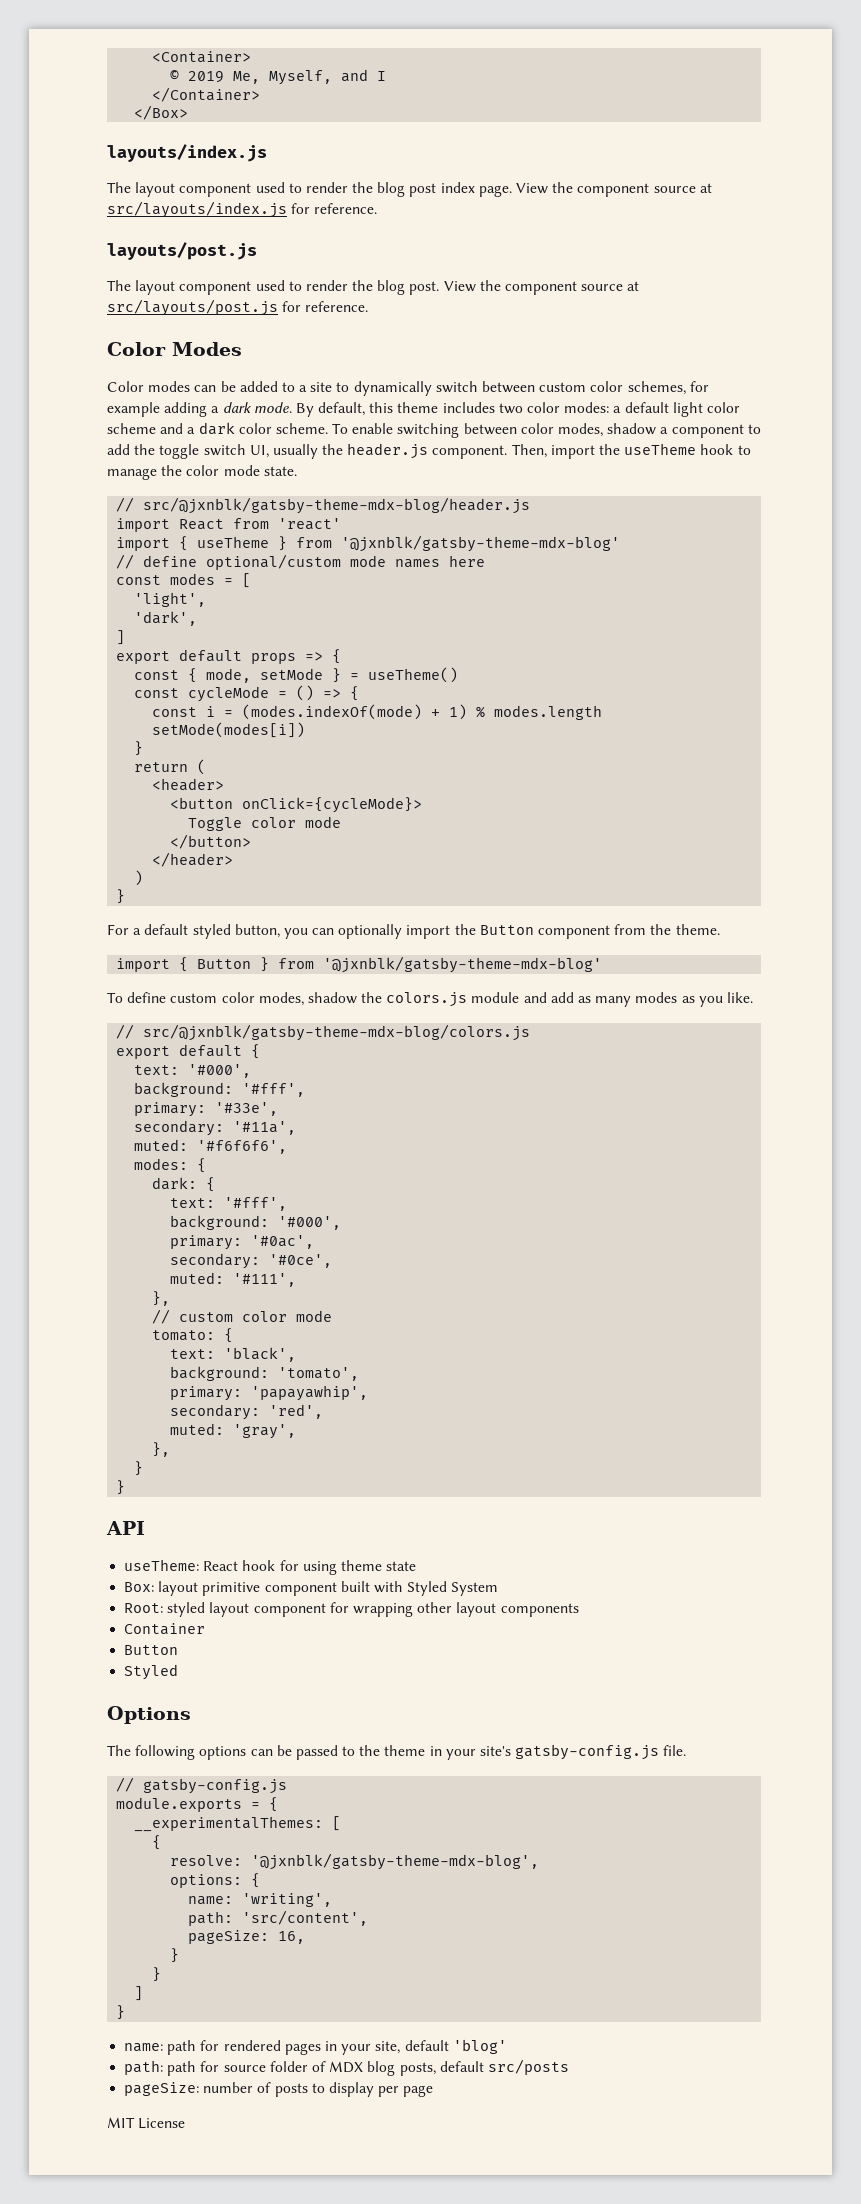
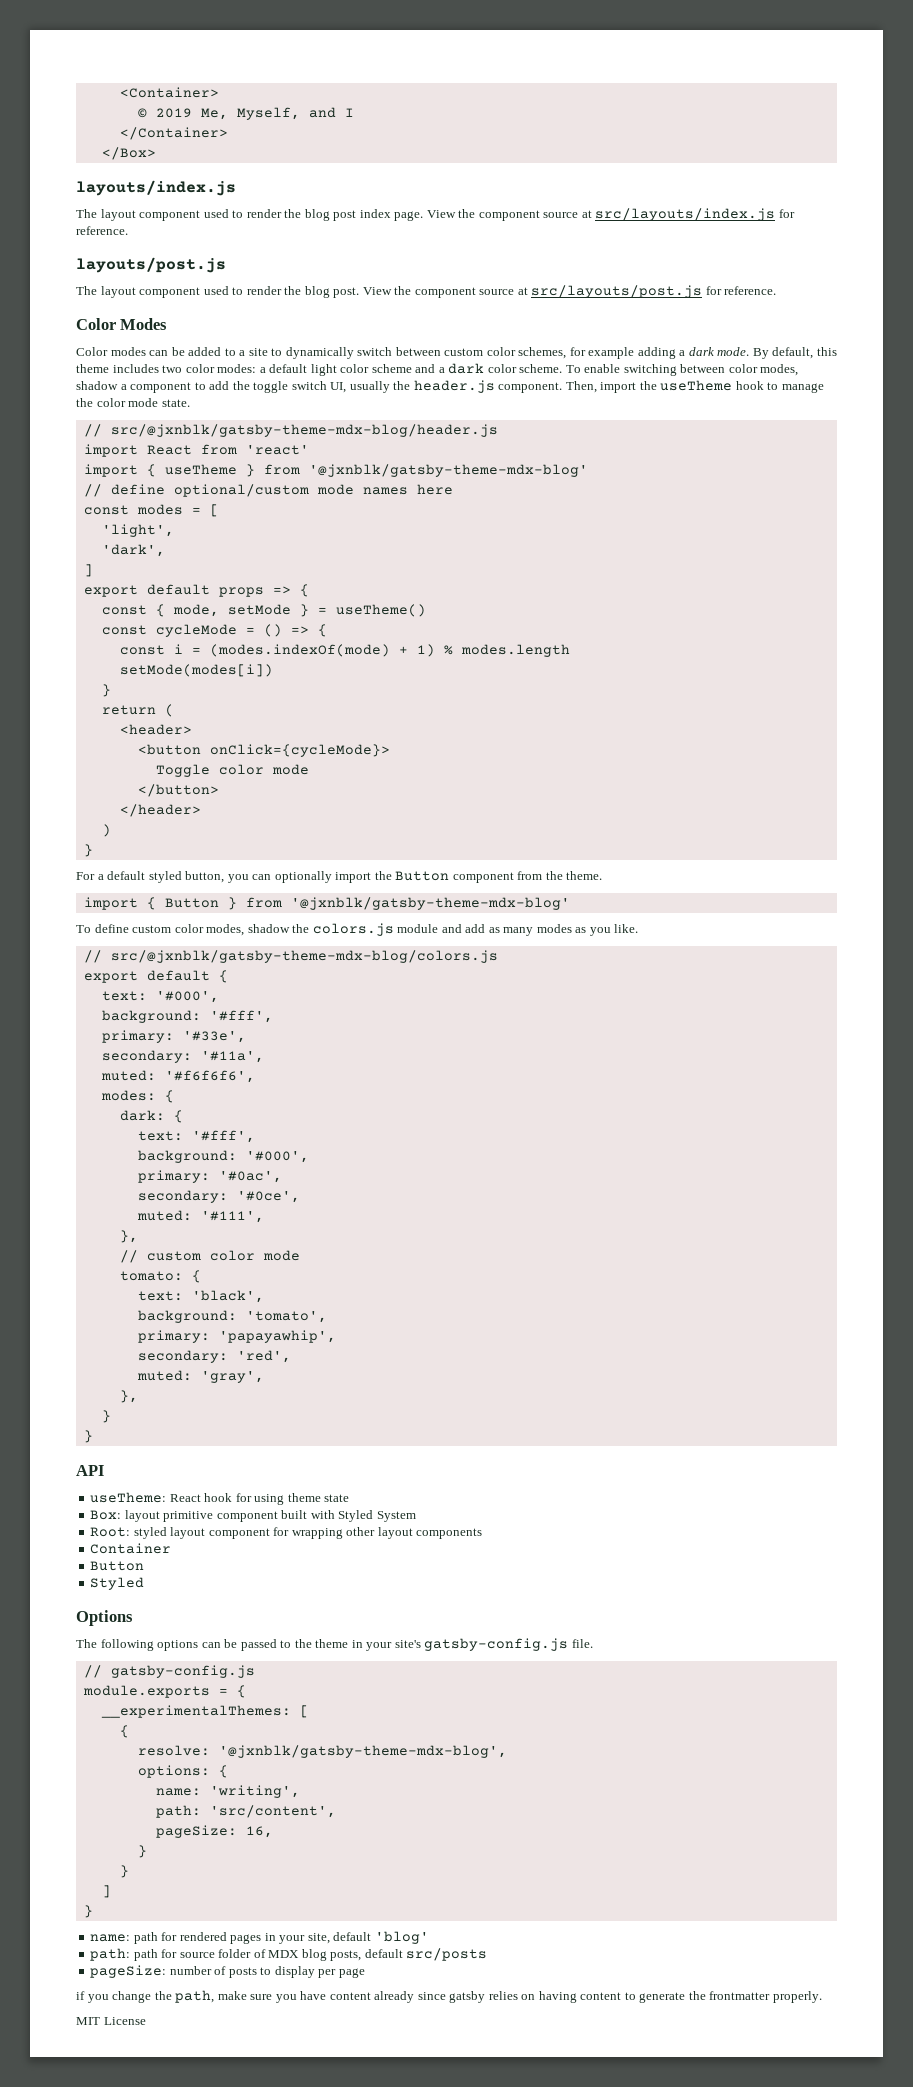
+ if you change the path, make sure you have content already since gatsby relies on having content to generate the frontmatter properly.

